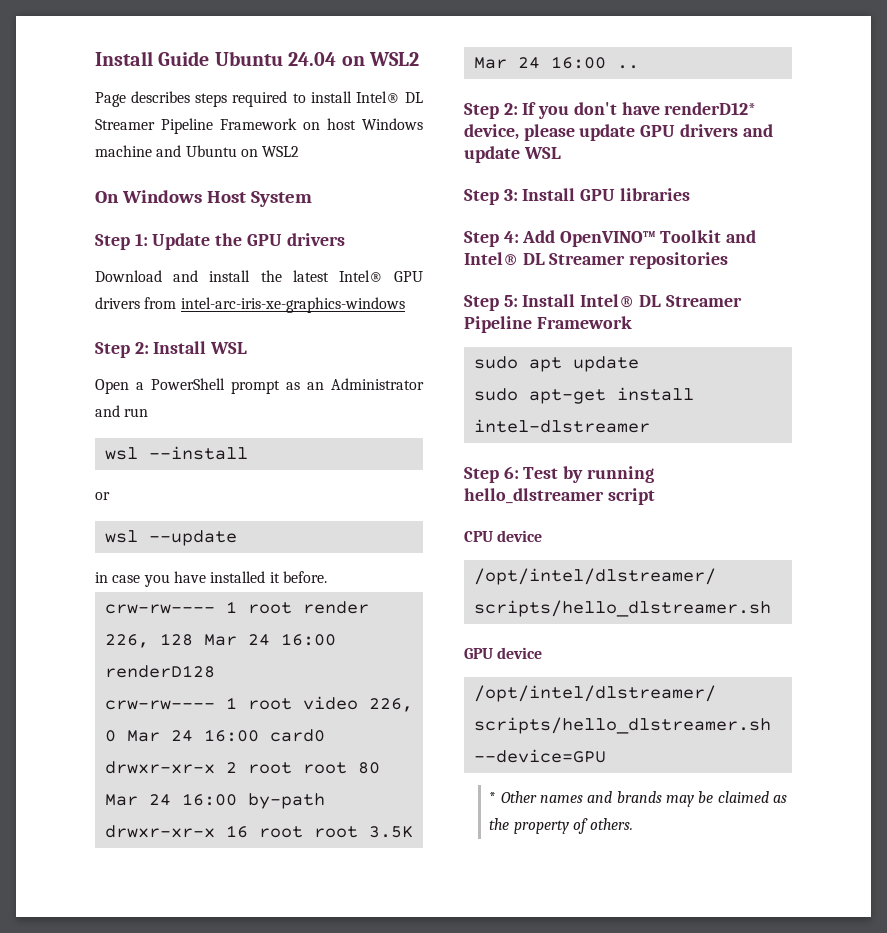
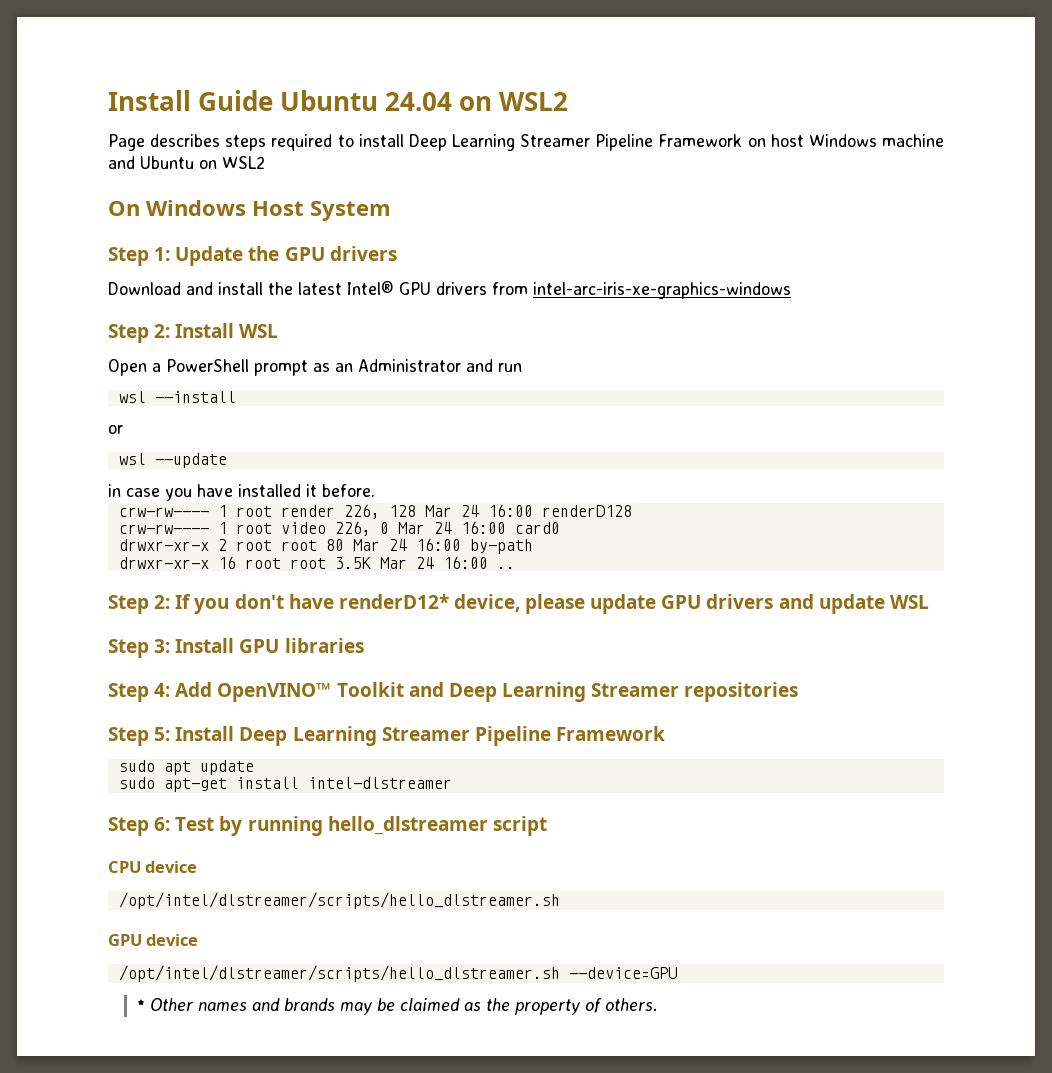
- Page describes steps required to install Intel® DL Streamer Pipeline Framework on host Windows machine and Ubuntu on WSL2
+ Page describes steps required to install Deep Learning Streamer Pipeline Framework on host Windows machine and Ubuntu on WSL2
- Step 4: Add OpenVINO™ Toolkit and Intel® DL Streamer repositories
+ Step 4: Add OpenVINO™ Toolkit and Deep Learning Streamer repositories
- Step 5: Install Intel® DL Streamer Pipeline Framework
+ Step 5: Install Deep Learning Streamer Pipeline Framework

